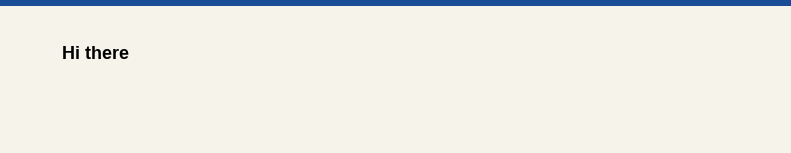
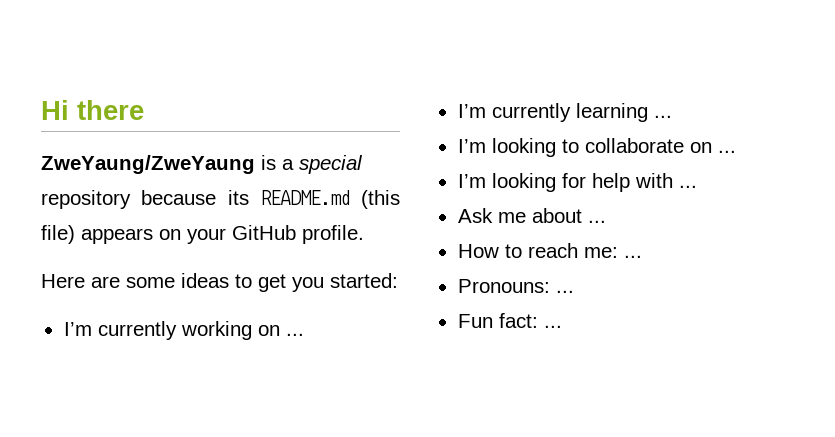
+ ZweYaung/ZweYaung is a special repository because its README.md (this file) appears on your GitHub profile.
+ Here are some ideas to get you started:
+ I’m currently working on ...
+ I’m currently learning ...
+ I’m looking to collaborate on ...
+ I’m looking for help with ...
+ Ask me about ...
+ How to reach me: ...
+ Pronouns: ...
+ Fun fact: ...

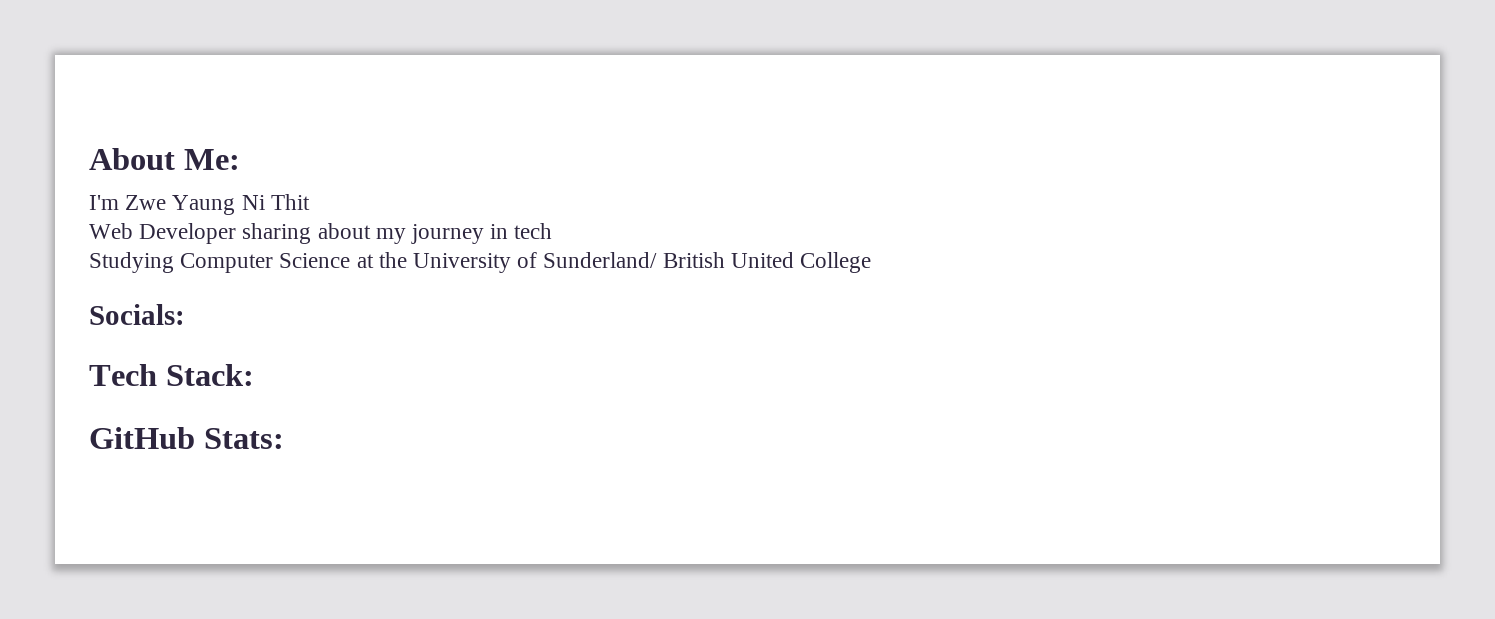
- Hi there
- ZweYaung/ZweYaung is a special repository because its README.md (this file) appears on your GitHub profile.
- Here are some ideas to get you started:
- I’m currently working on ...
- I’m currently learning ...
- I’m looking to collaborate on ...
- I’m looking for help with ...
- Ask me about ...
- How to reach me: ...
- Pronouns: ...
- Fun fact: ...
+ About Me:
+ I'm Zwe Yaung Ni Thit
+ Web Developer sharing about my journey in tech
+ Studying Computer Science at the University of Sunderland/ British United College
+ Socials:
+ Tech Stack:
+ GitHub Stats:

